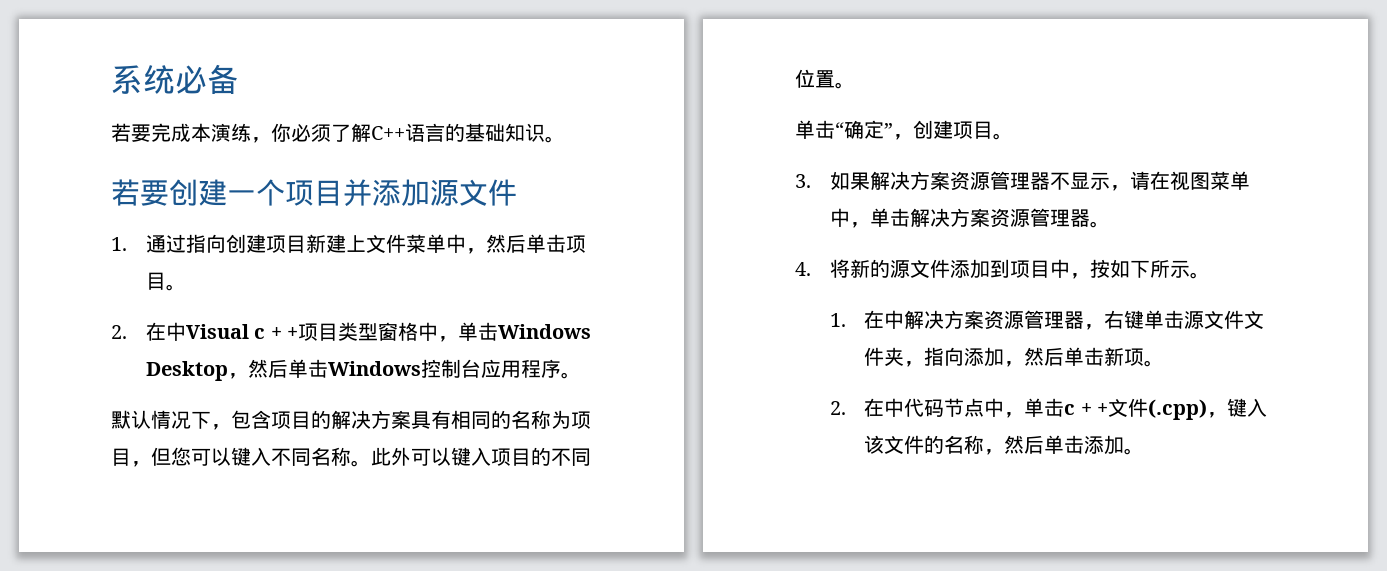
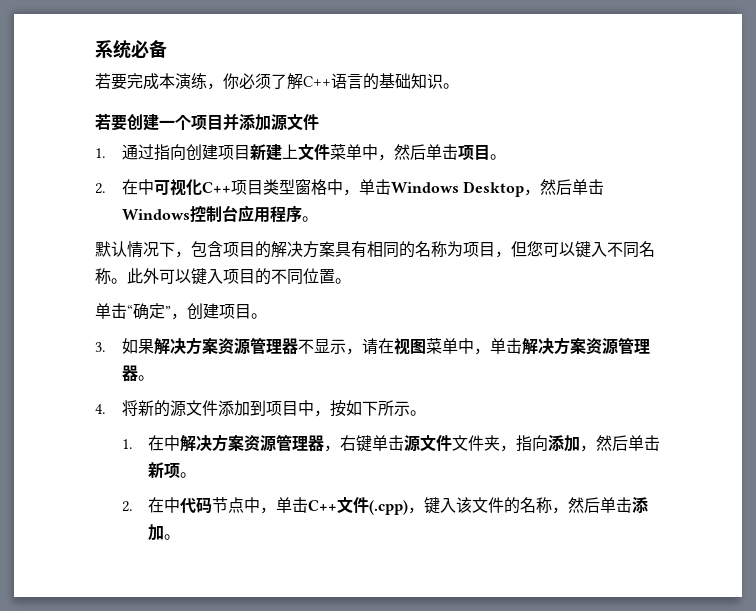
- 2.在中Visual c + +项目类型窗格中，单击Windows Desktop，然后单击Windows控制台应用程序。
+ 2.在中可视化C++项目类型窗格中，单击Windows Desktop，然后单击Windows控制台应用程序。
- 2.在中代码节点中，单击c + +文件(.cpp)，键入该文件的名称，然后单击添加。
+ 2.在中代码节点中，单击C++文件(.cpp)，键入该文件的名称，然后单击添加。

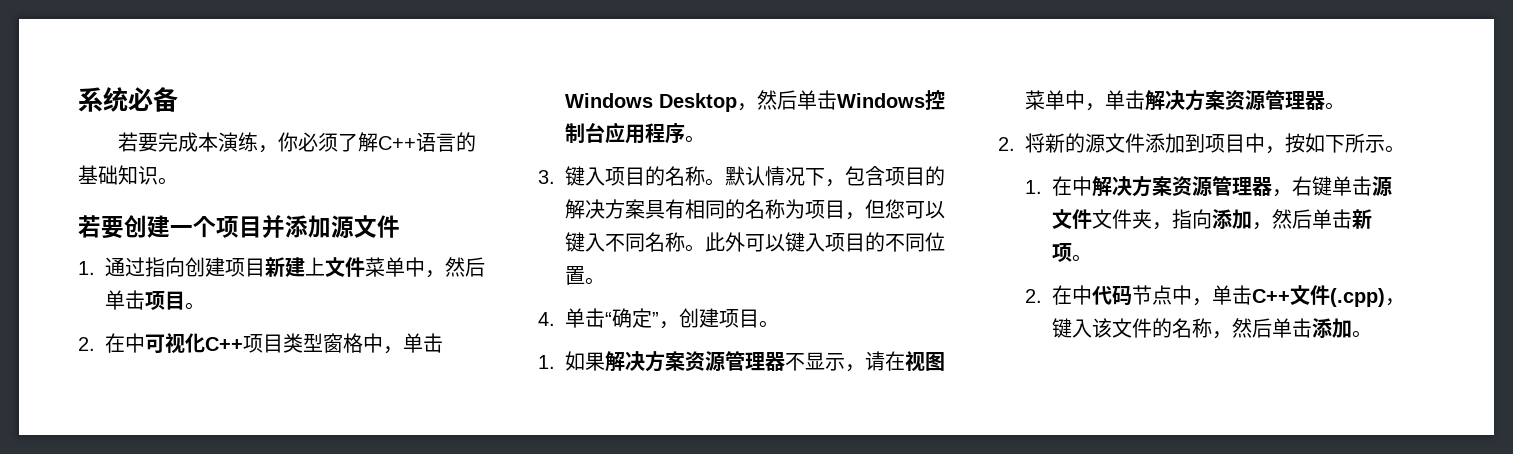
+ 3.键入项目的名称。
- 单击“确定”，创建项目。
+ 4.单击“确定”，创建项目。
- 3.如果解决方案资源管理器不显示，请在视图菜单中，单击解决方案资源管理器。
+ 1.如果解决方案资源管理器不显示，请在视图菜单中，单击解决方案资源管理器。
- 4.将新的源文件添加到项目中，按如下所示。
+ 2.将新的源文件添加到项目中，按如下所示。

